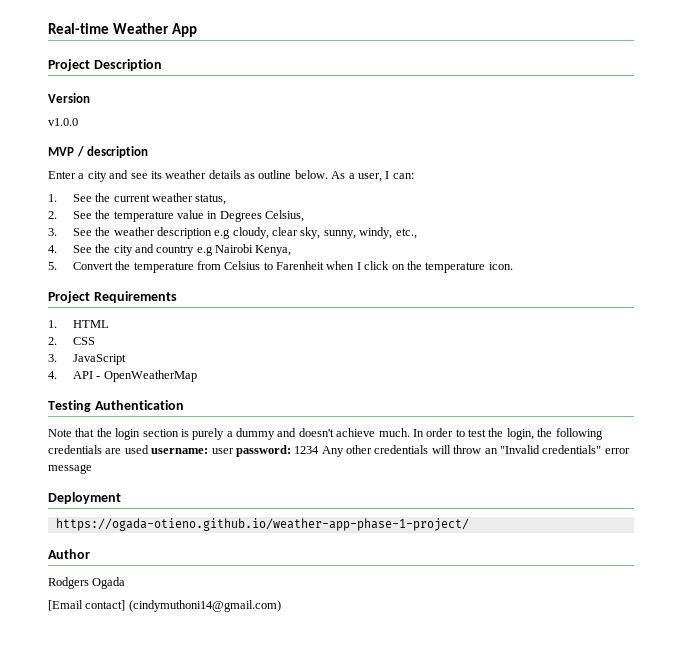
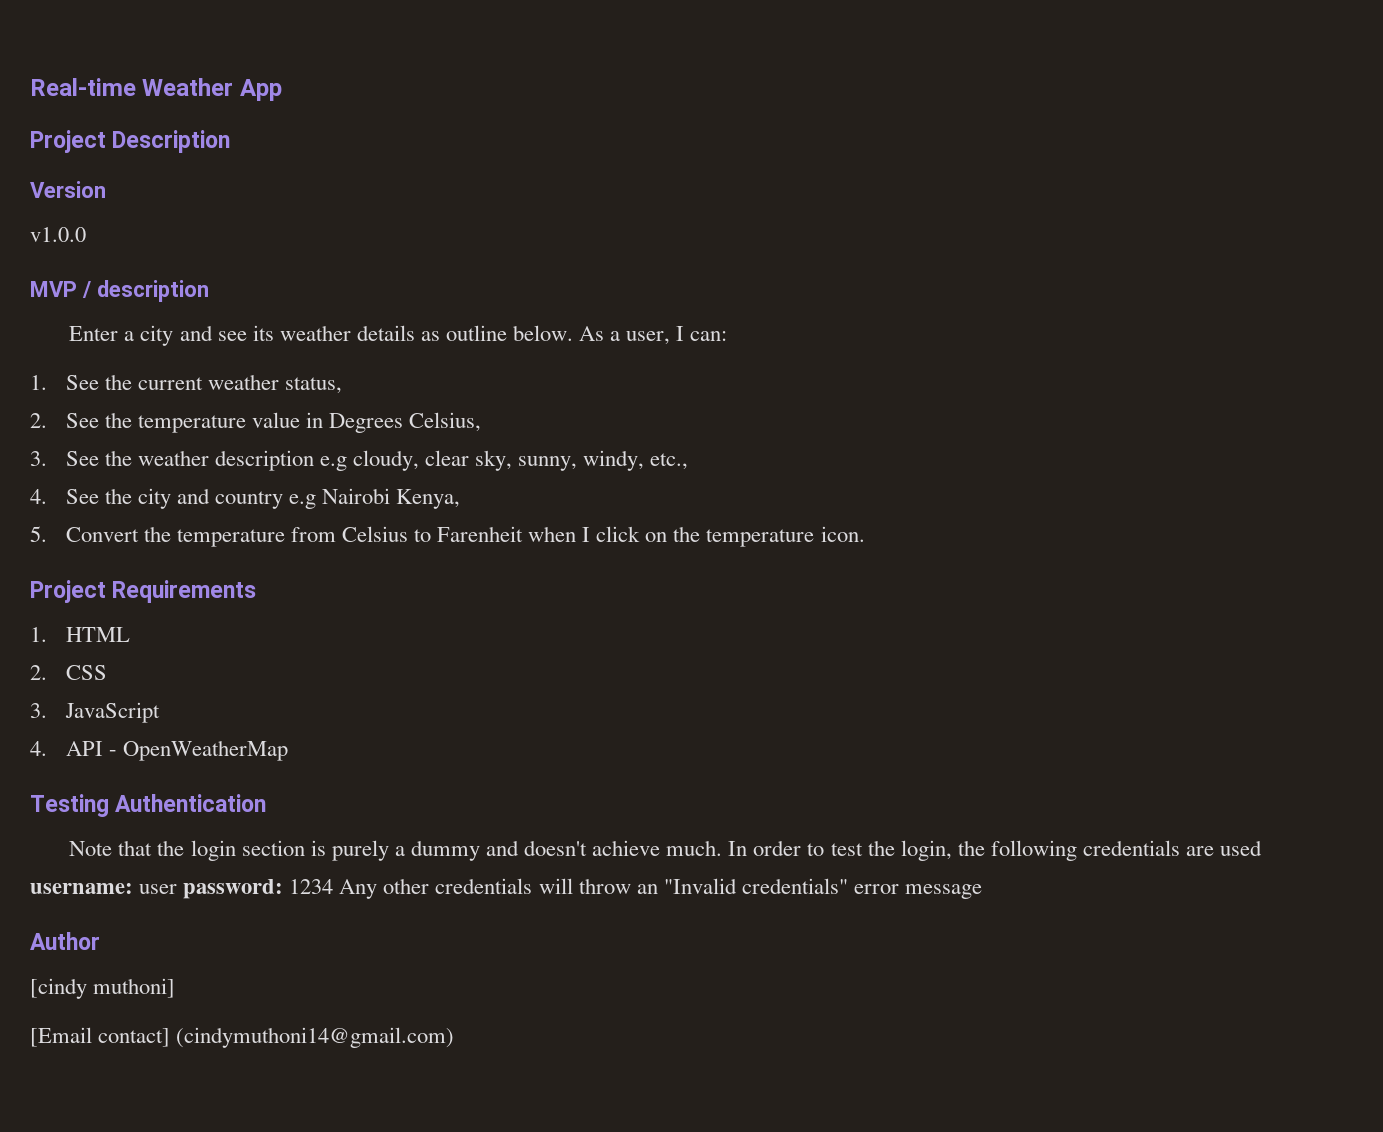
- Deployment
- https://ogada-otieno.github.io/weather-app-phase-1-project/
- Rodgers Ogada
+ [cindy muthoni]

